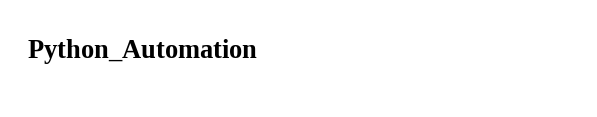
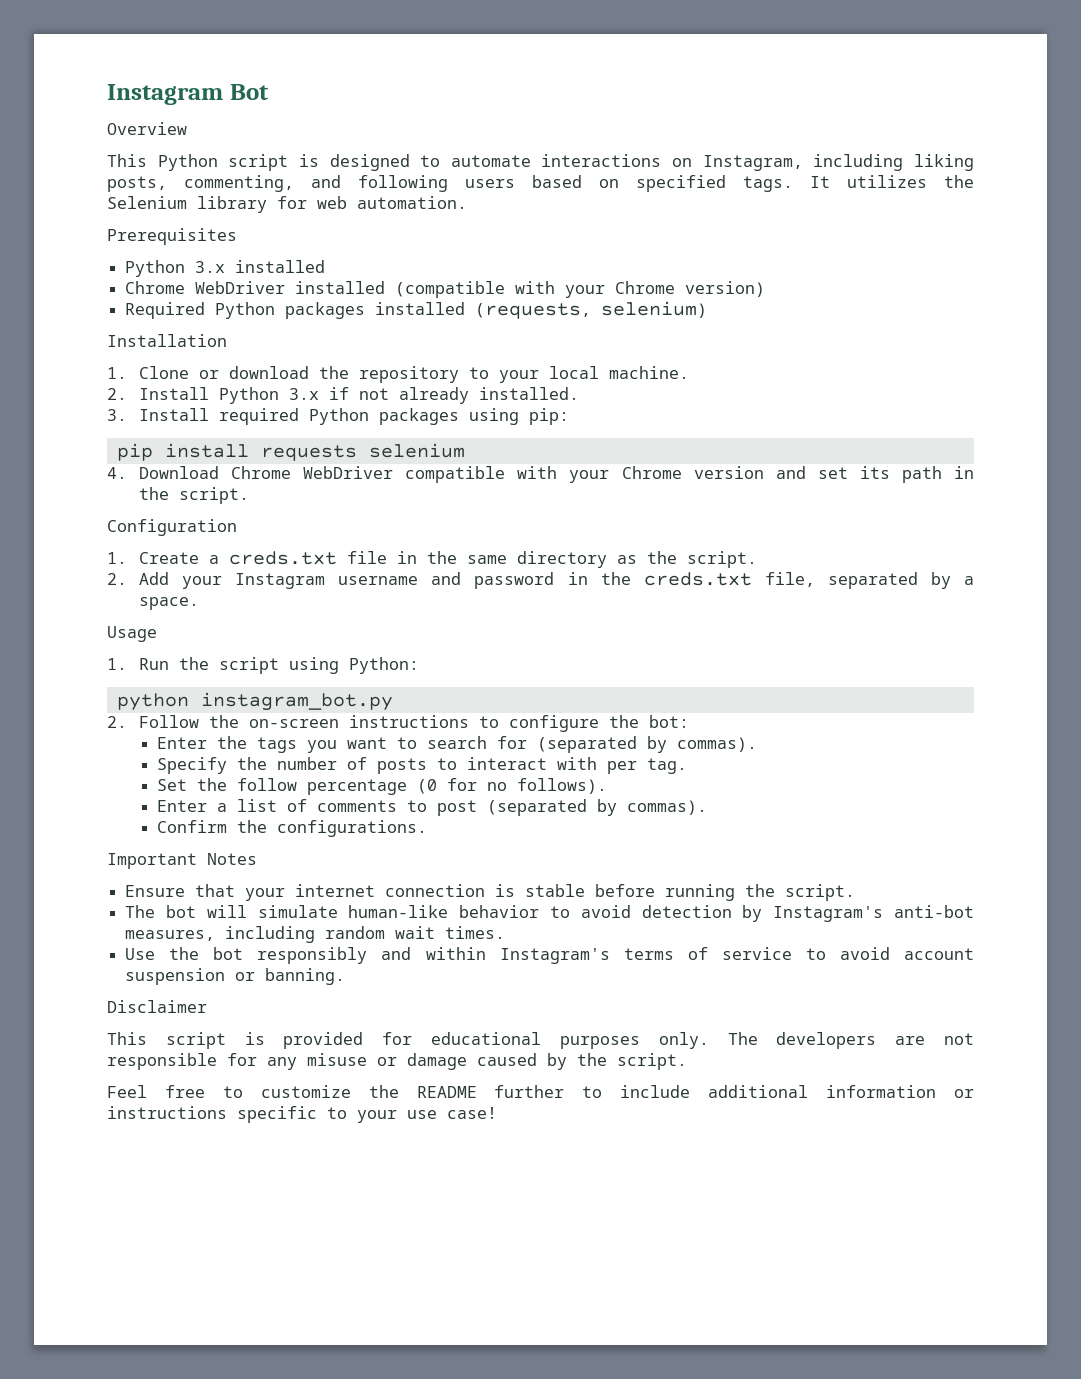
- Python_Automation
+ Instagram Bot
+ Overview
+ This Python script is designed to automate interactions on Instagram, including liking posts, commenting, and following users based on specified tags. It utilizes the Selenium library for web automation.
+ Prerequisites
+ Python 3.x installed
+ Chrome WebDriver installed (compatible with your Chrome version)
+ Required Python packages installed (requests, selenium)
+ Installation
+ 1. Clone or download the repository to your local machine.
+ 2. Install Python 3.x if not already installed.
+ 3. Install required Python packages using pip:
+ pip install requests selenium
+ 4. Download Chrome WebDriver compatible with your Chrome version and set its path in the script.
+ Configuration
+ 1. Create a creds.txt file in the same directory as the script.
+ 2. Add your Instagram username and password in the creds.txt file, separated by a space.
+ Usage
+ 1. Run the script using Python:
+ python instagram_bot.py
+ 2. Follow the on-screen instructions to configure the bot:
+ Enter the tags you want to search for (separated by commas).
+ Specify the number of posts to interact with per tag.
+ Set the follow percentage (0 for no follows).
+ Enter a list of comments to post (separated by commas).
+ Confirm the configurations.
+ Important Notes
+ Ensure that your internet connection is stable before running the script.
+ The bot will simulate human-like behavior to avoid detection by Instagram's anti-bot measures, including random wait times.
+ Use the bot responsibly and within Instagram's terms of service to avoid account suspension or banning.
+ Disclaimer
+ This script is provided for educational purposes only. The developers are not responsible for any misuse or damage caused by the script.
+ Feel free to customize the README further to include additional information or instructions specific to your use case!

